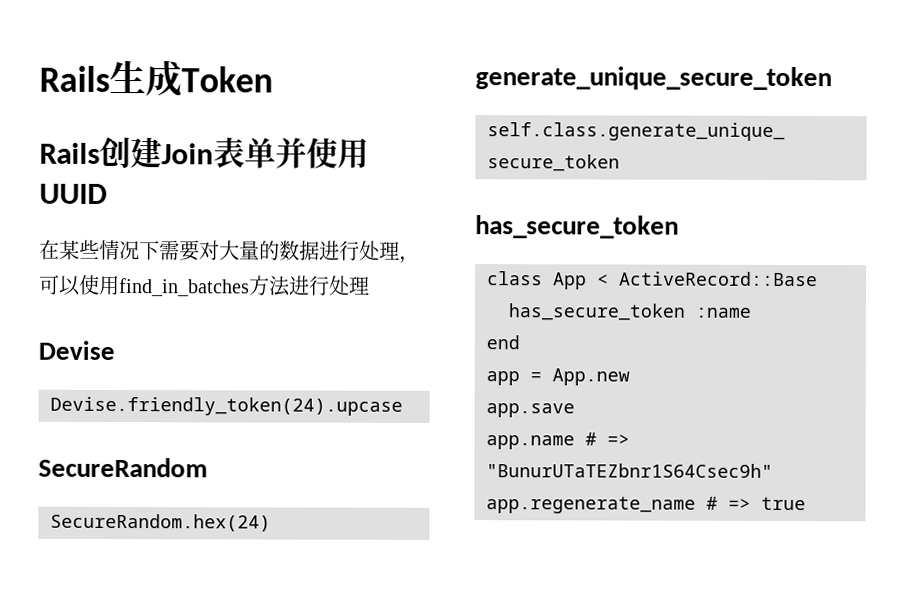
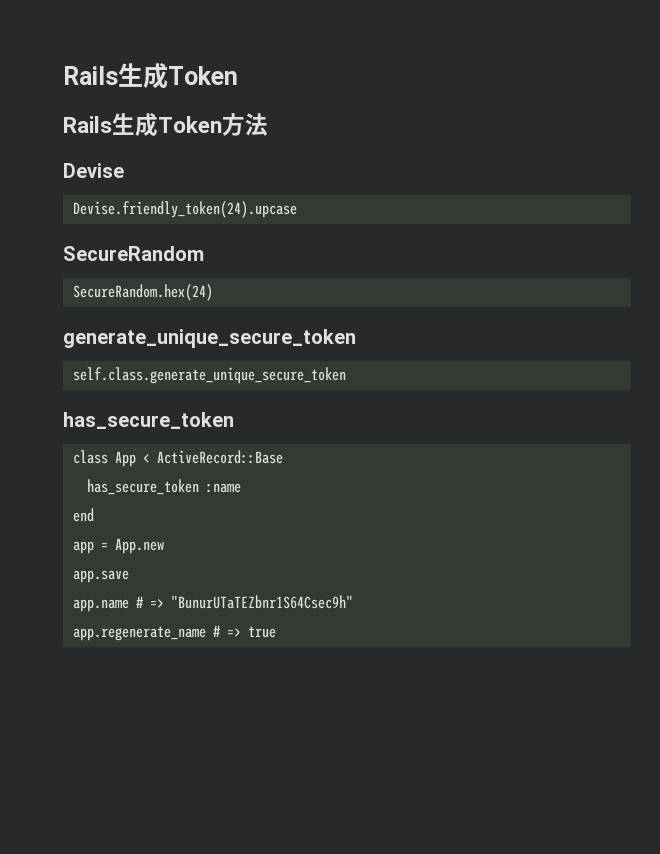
- Rails创建Join表单并使用UUID
- 在某些情况下需要对大量的数据进行处理，可以使用find_in_batches方法进行处理
+ Rails生成Token方法

